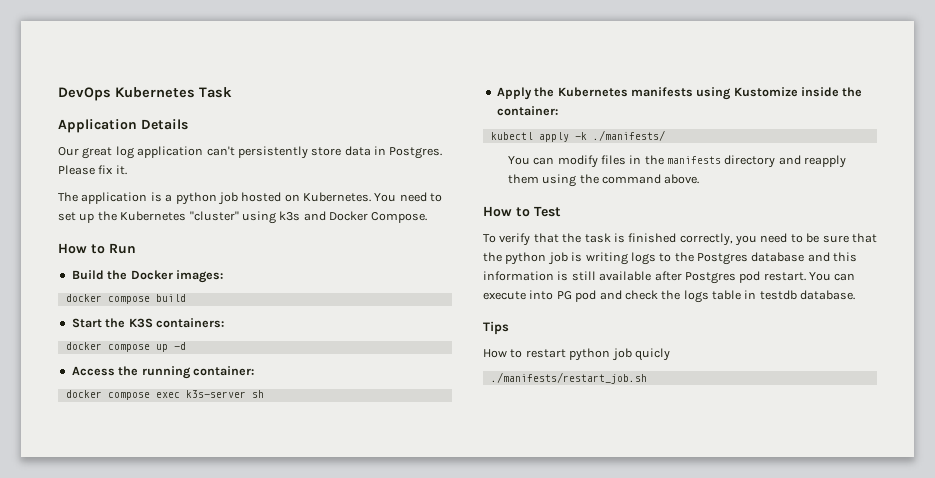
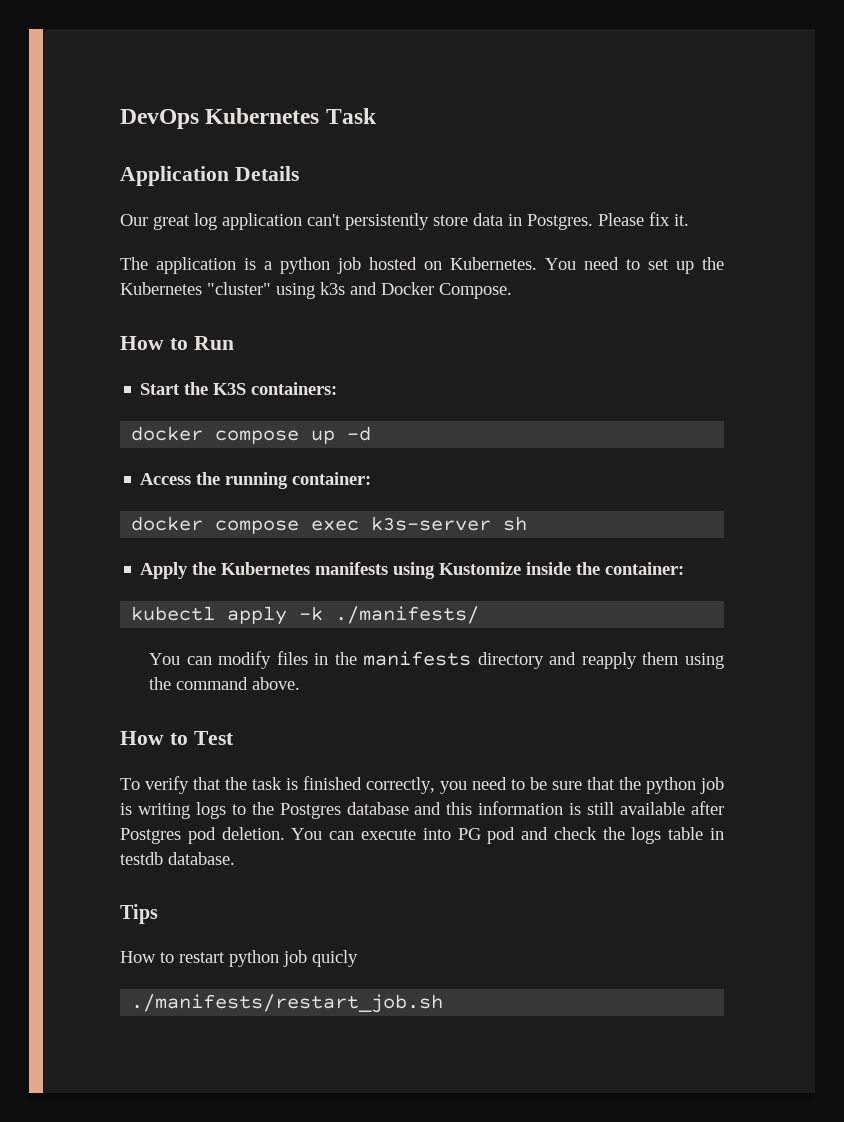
- Build the Docker images:
- docker compose build
- To verify that the task is finished correctly, you need to be sure that the python job is writing logs to the Postgres database and this information is still available after Postgres pod restart.
+ To verify that the task is finished correctly, you need to be sure that the python job is writing logs to the Postgres database and this information is still available after Postgres pod deletion.

